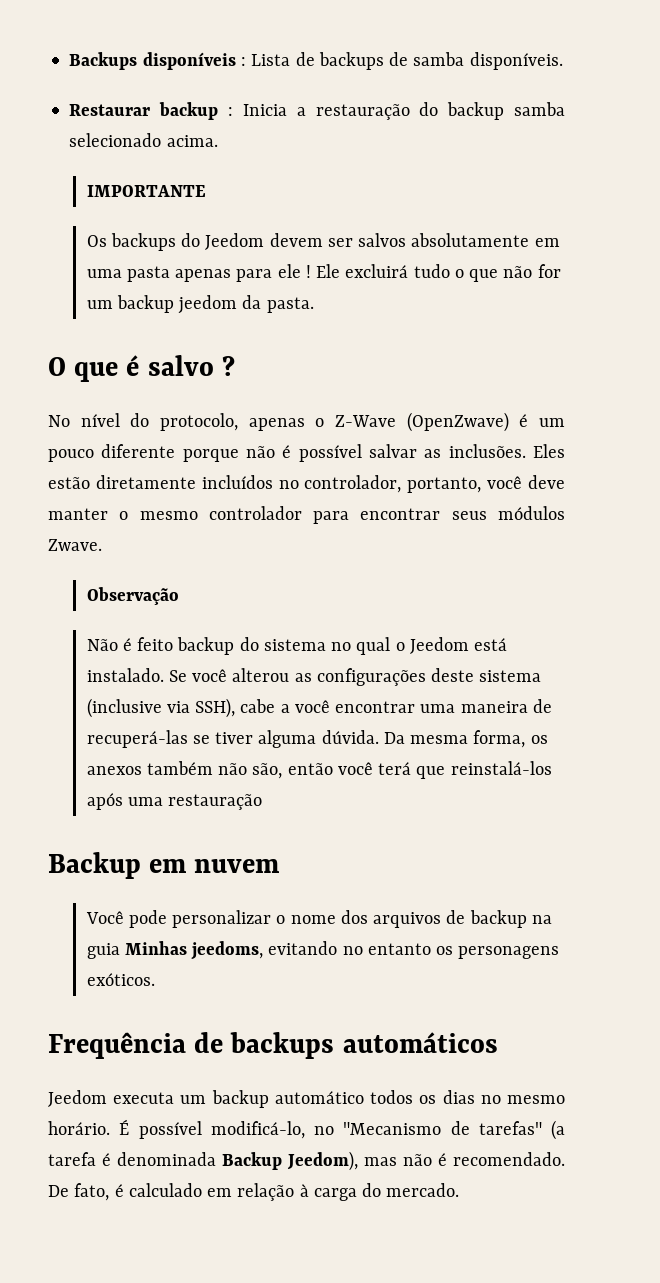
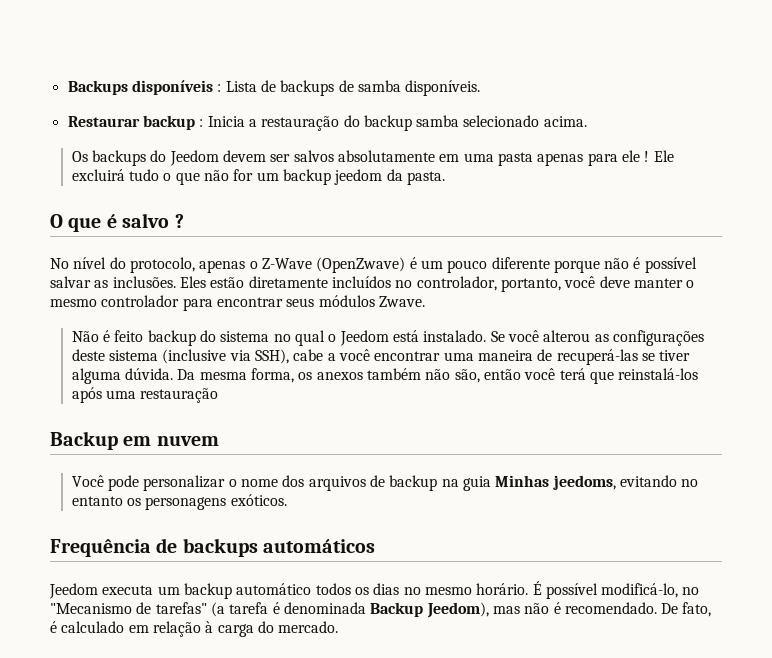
- IMPORTANTE
- Observação

